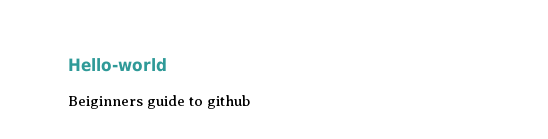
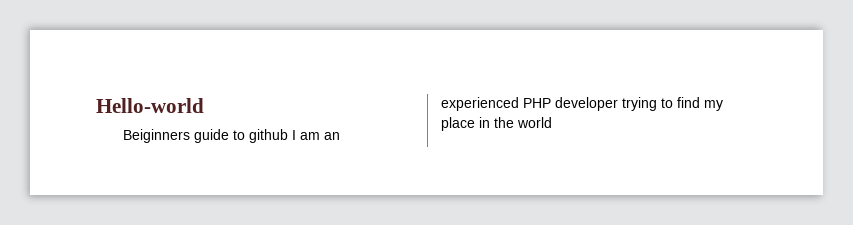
- Beiginners guide to github
+ Beiginners guide to github I am an experienced PHP developer trying to find my place in the world

